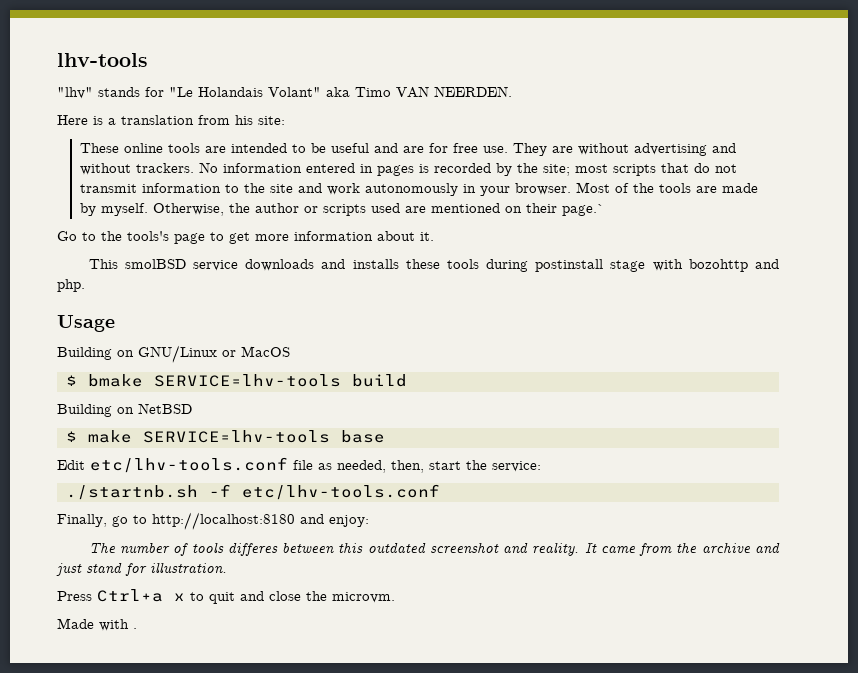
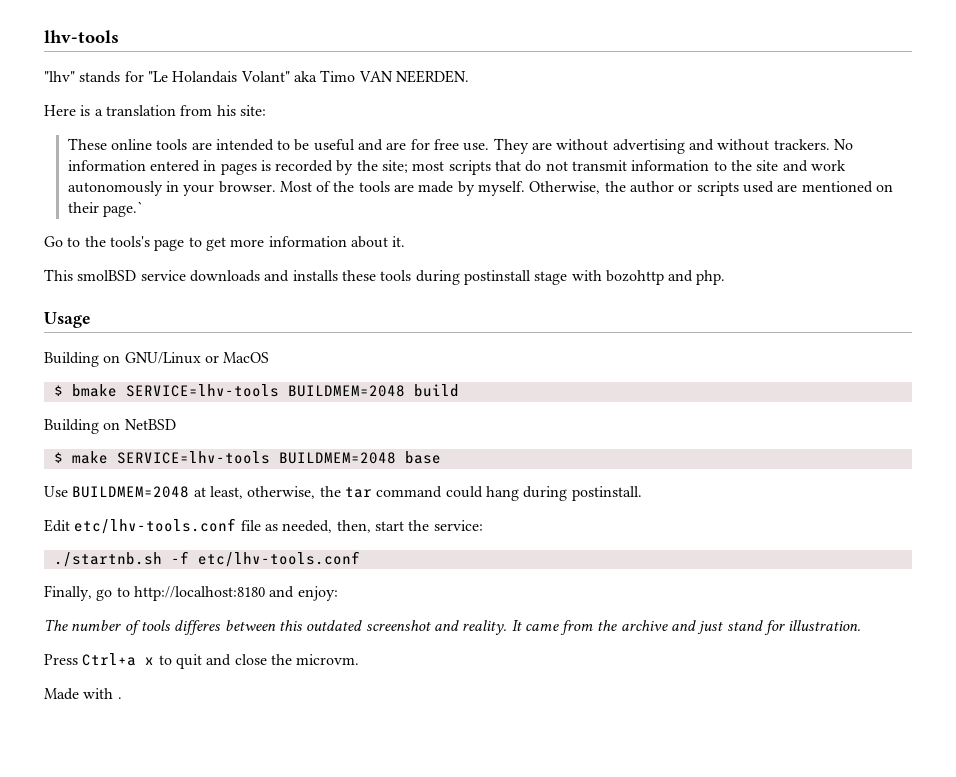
- $ bmake SERVICE=lhv-tools build
+ $ bmake SERVICE=lhv-tools BUILDMEM=2048 build
- $ make SERVICE=lhv-tools base
+ $ make SERVICE=lhv-tools BUILDMEM=2048 base
+ Use BUILDMEM=2048 at least, otherwise, the tar command could hang during postinstall.

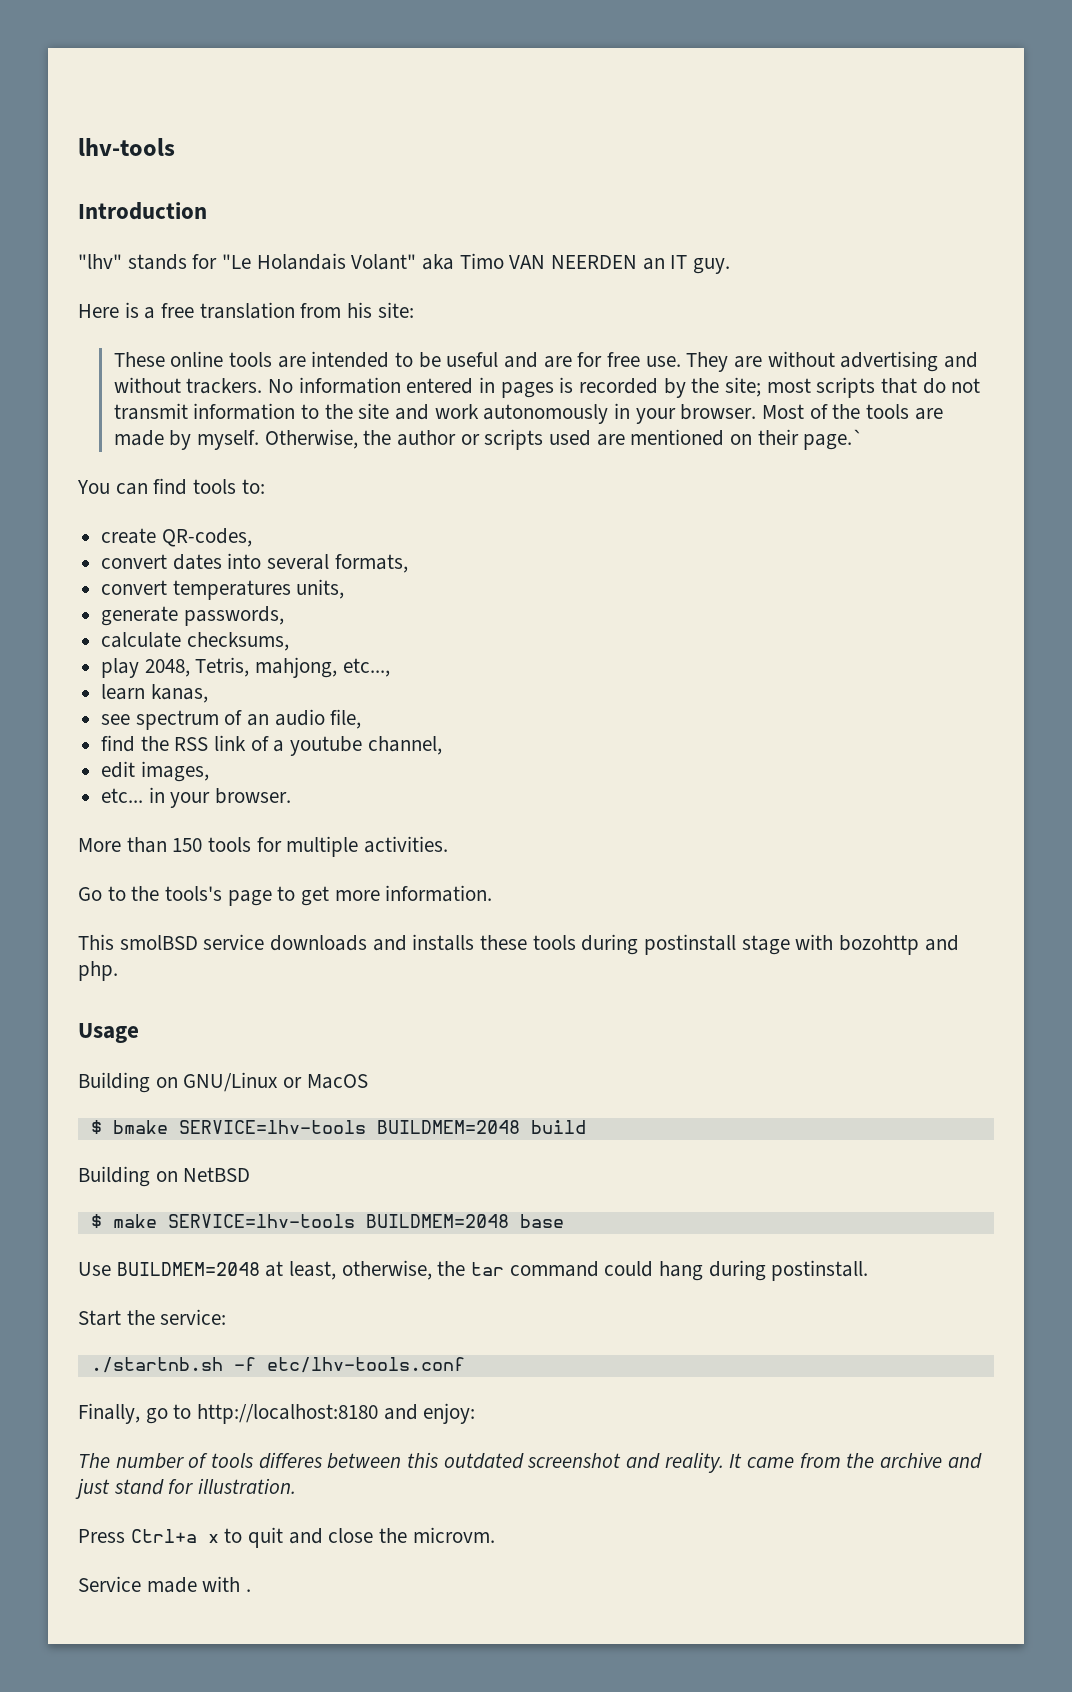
+ Introduction
- "lhv" stands for "Le Holandais Volant" aka Timo VAN NEERDEN.
+ "lhv" stands for "Le Holandais Volant" aka Timo VAN NEERDEN an IT guy.
- Here is a translation from his site:
+ Here is a free translation from his site:
+ You can find tools to:
+ create QR-codes,
+ convert dates into several formats,
+ convert temperatures units,
+ generate passwords,
+ calculate checksums,
+ play 2048, Tetris, mahjong, etc...,
+ learn kanas,
+ see spectrum of an audio file,
+ find the RSS link of a youtube channel,
+ edit images,
+ etc... in your browser.
+ More than 150 tools for multiple activities.
- Go to the tools's page to get more information about it.
+ Go to the tools's page to get more information.
- Edit etc/lhv-tools.conf file as needed, then, start the service:
+ Start the service:
- Made with .
+ Service made with .

